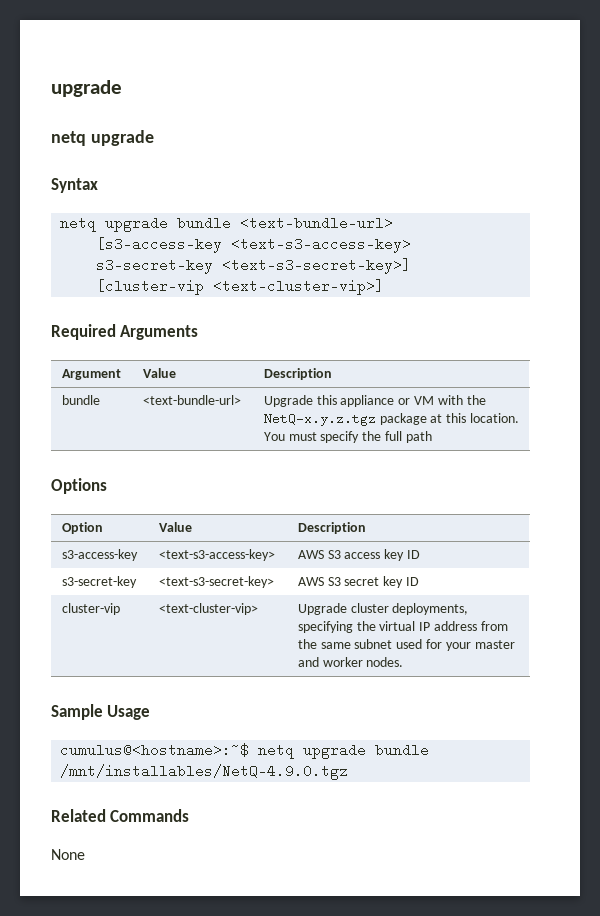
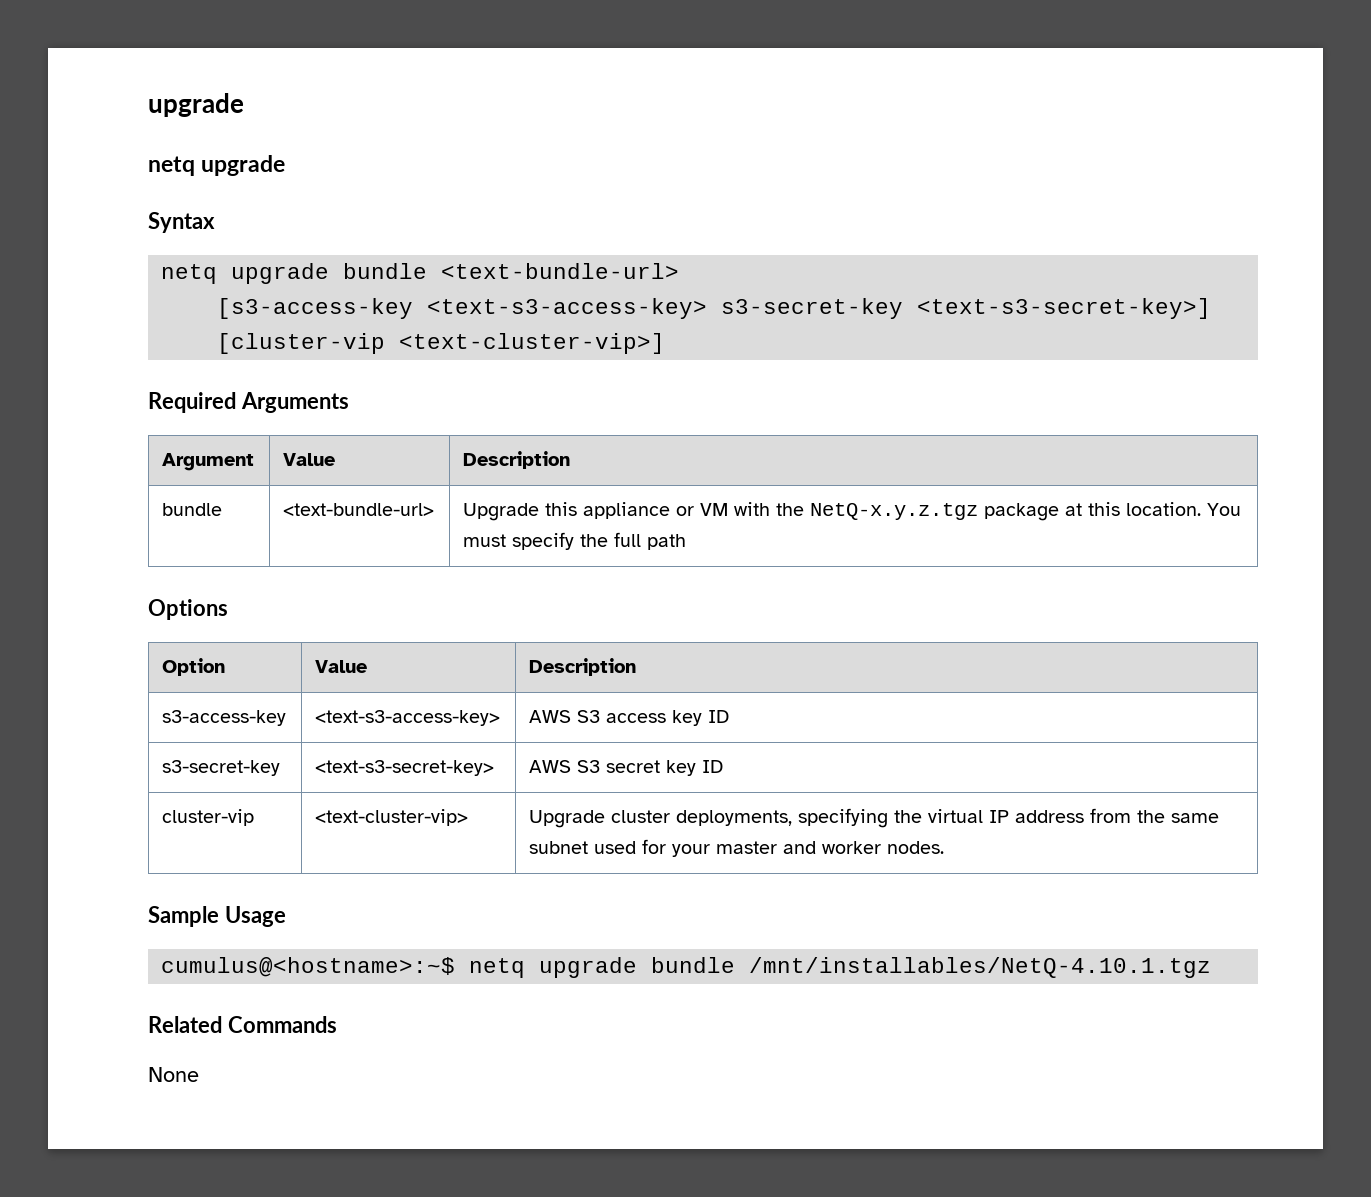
- cumulus@<hostname>:~$ netq upgrade bundle /mnt/installables/NetQ-4.9.0.tgz
+ cumulus@<hostname>:~$ netq upgrade bundle /mnt/installables/NetQ-4.10.1.tgz

